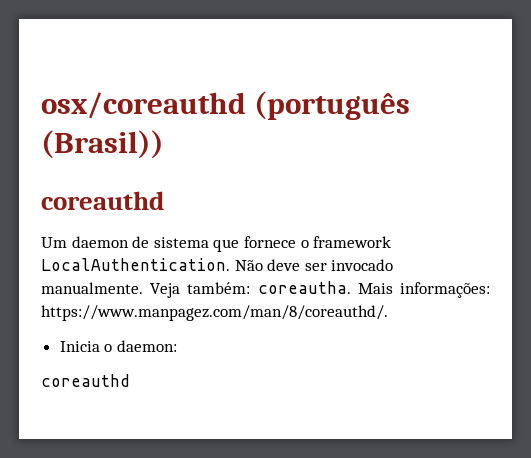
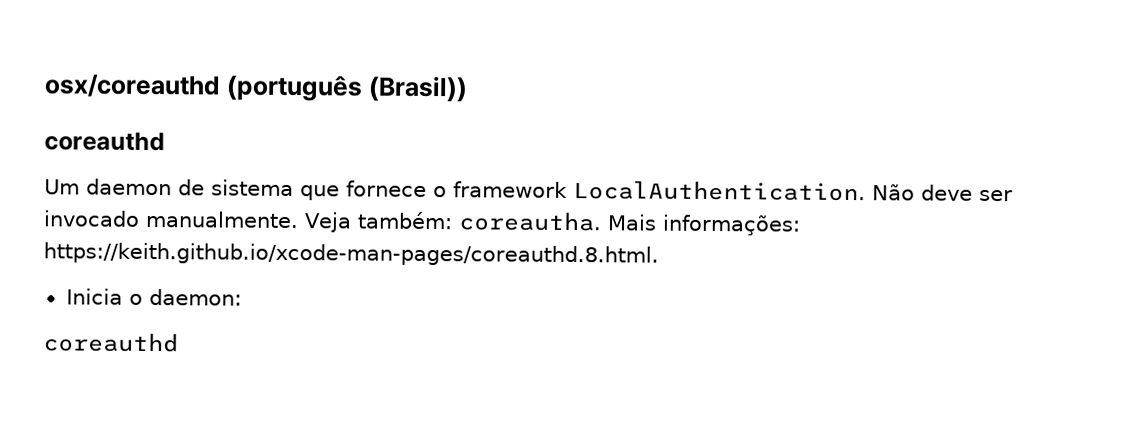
- Mais informações: https://www.manpagez.com/man/8/coreauthd/.
+ Mais informações: https://keith.github.io/xcode-man-pages/coreauthd.8.html.

